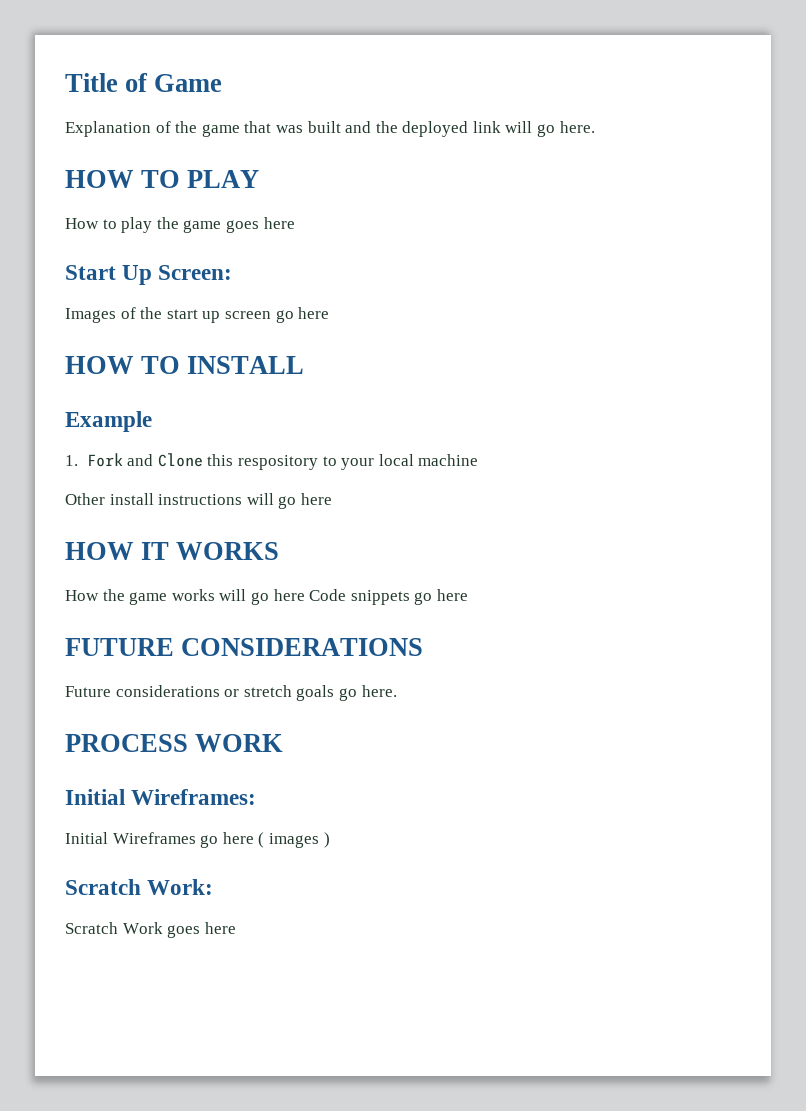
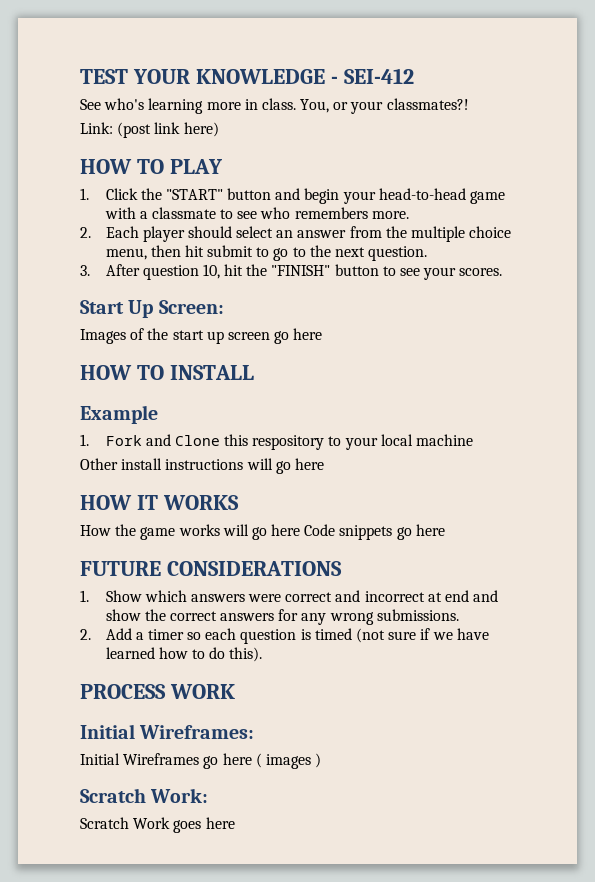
- Title of Game
- Explanation of the game that was built and the deployed link will go here.
+ TEST YOUR KNOWLEDGE - SEI-412
+ See who's learning more in class. You, or your classmates?!
+ Link: (post link here)
  HOW TO PLAY
- How to play the game goes here
+ 1. Click the "START" button and begin your head-to-head game with a classmate to see who remembers more.
+ 2. Each player should select an answer from the multiple choice menu, then hit submit to go to the next question.
+ 3. After question 10, hit the "FINISH" button to see your scores.
- Future considerations or stretch goals go here.
+ 1. Show which answers were correct and incorrect at end and show the correct answers for any wrong submissions.
+ 2. Add a timer so each question is timed (not sure if we have learned how to do this).

